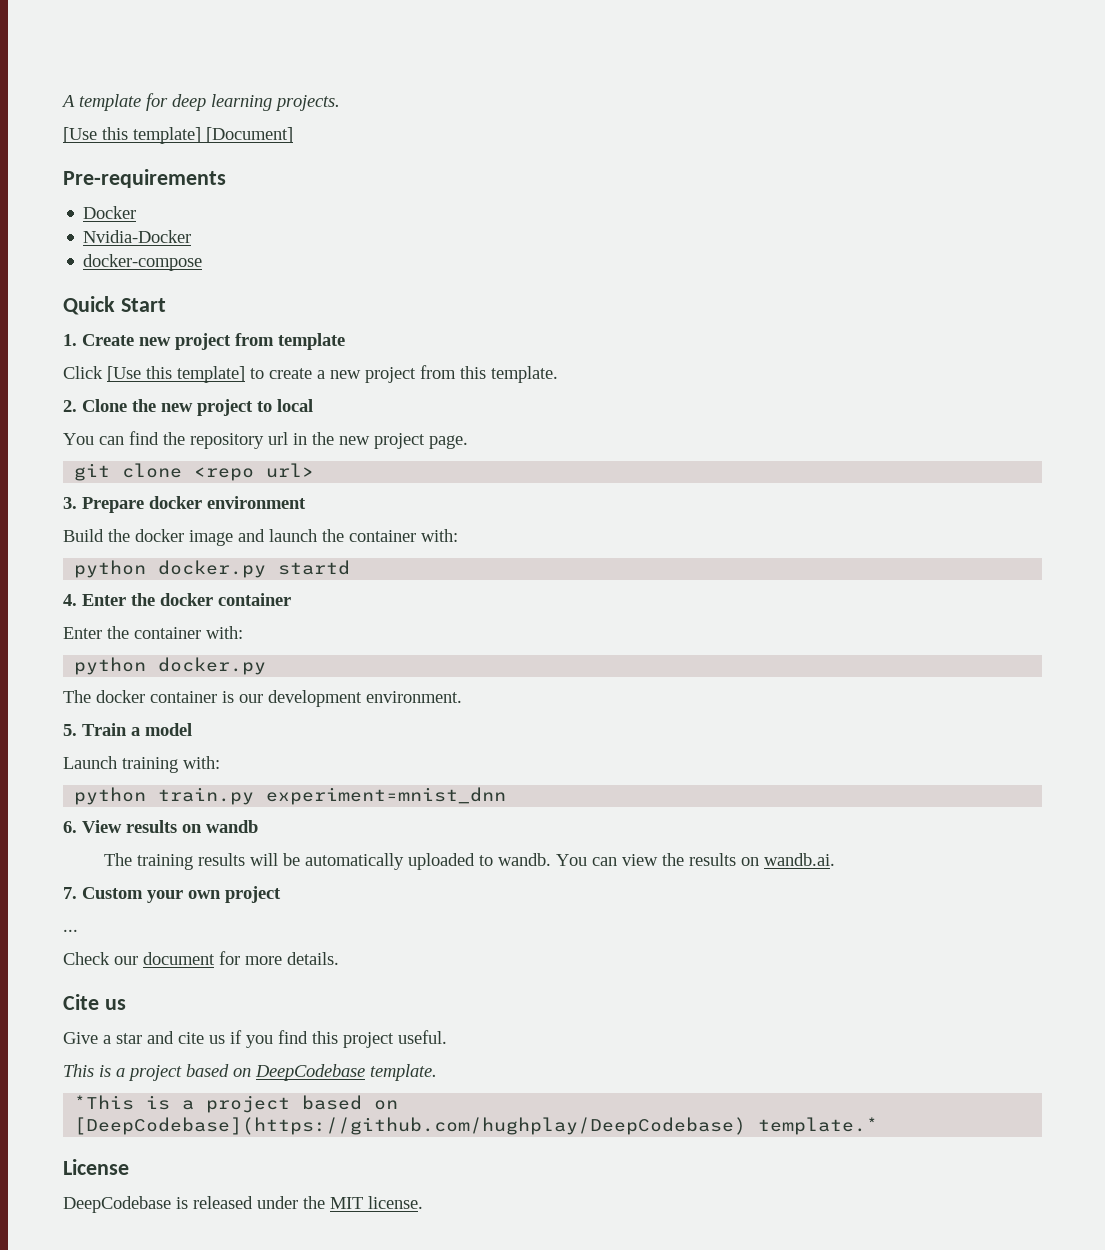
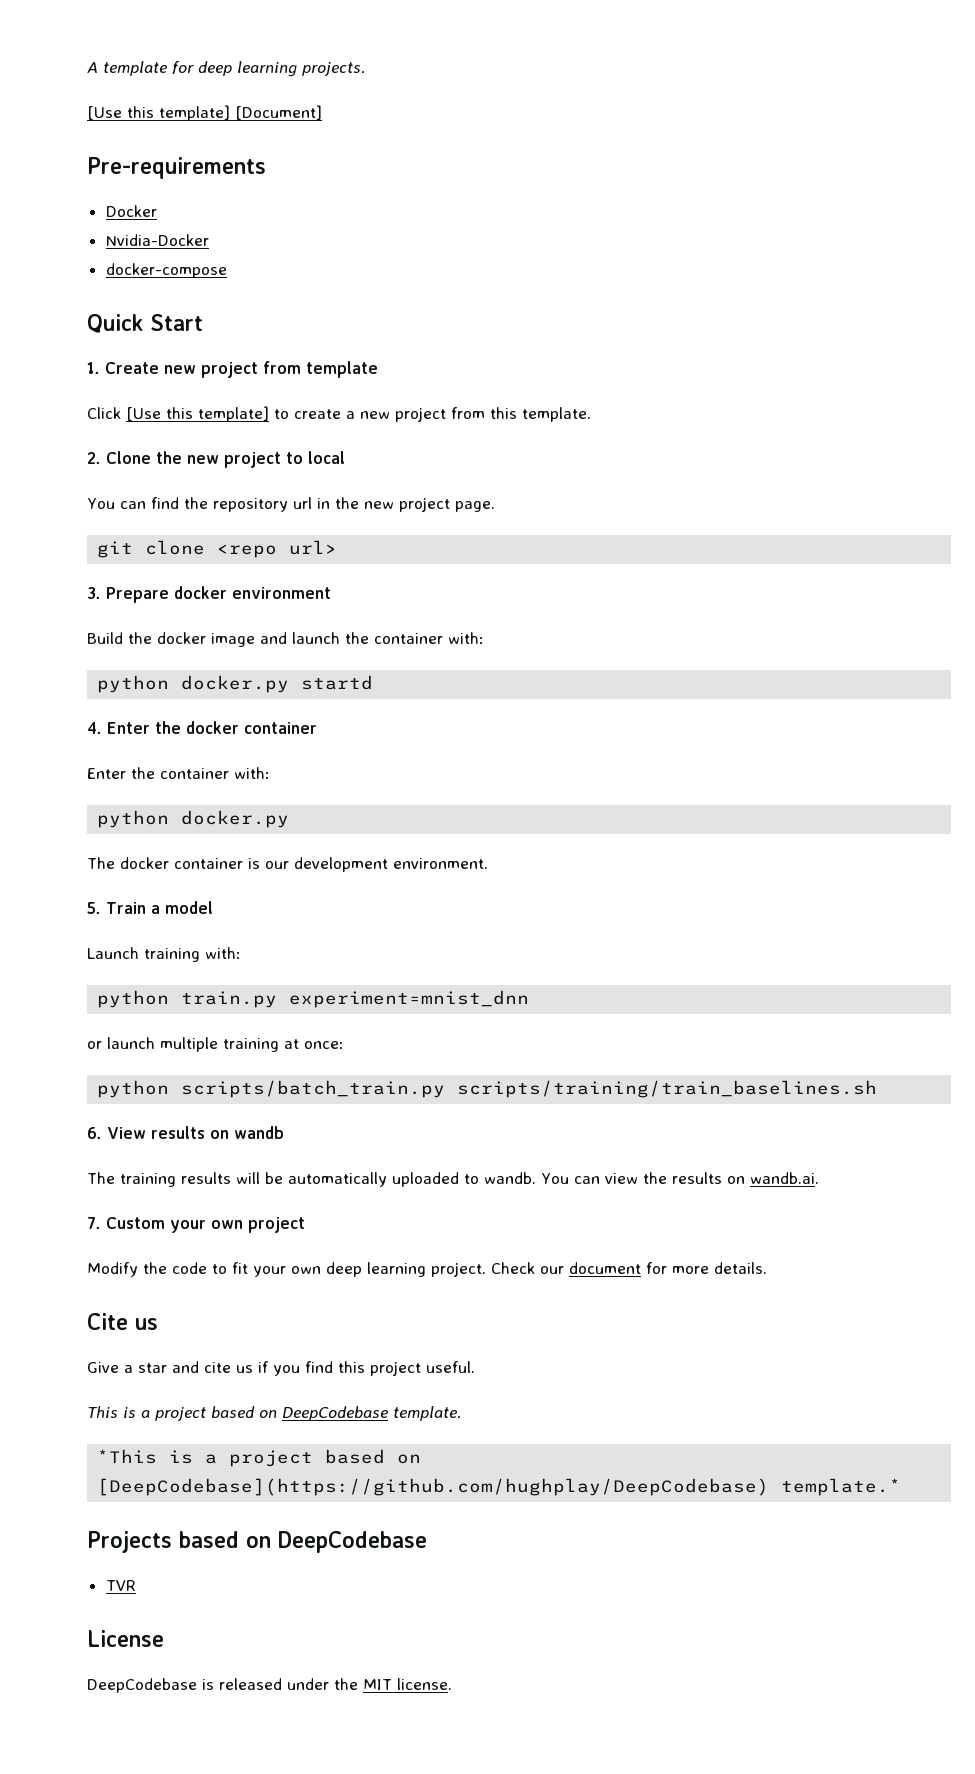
+ or launch multiple training at once:
+ python scripts/batch_train.py scripts/training/train_baselines.sh
- ...
- Check our document for more details.
+ Modify the code to fit your own deep learning project. Check our document for more details.
+ Projects based on DeepCodebase
+ TVR

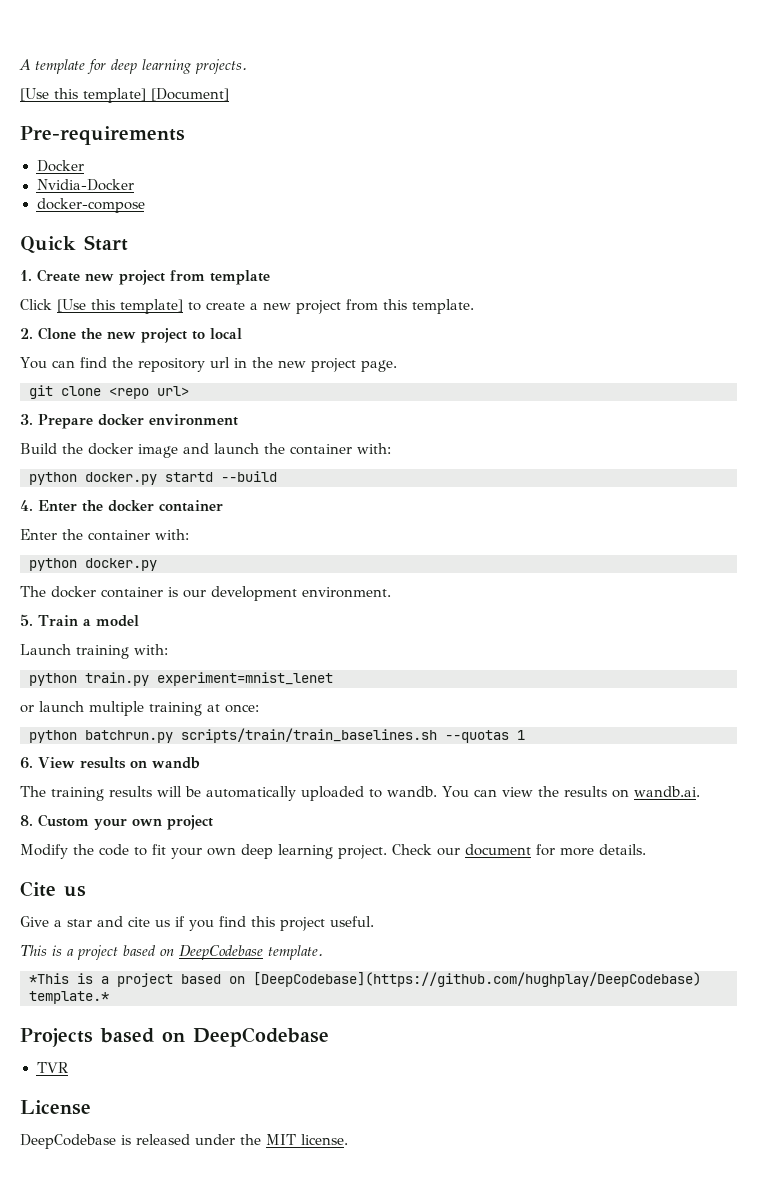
- python docker.py startd
+ python docker.py startd --build
- python train.py experiment=mnist_dnn
+ python train.py experiment=mnist_lenet
- python scripts/batch_train.py scripts/training/train_baselines.sh
+ python batchrun.py scripts/train/train_baselines.sh --quotas 1
- 7. Custom your own project
+ 8. Custom your own project

